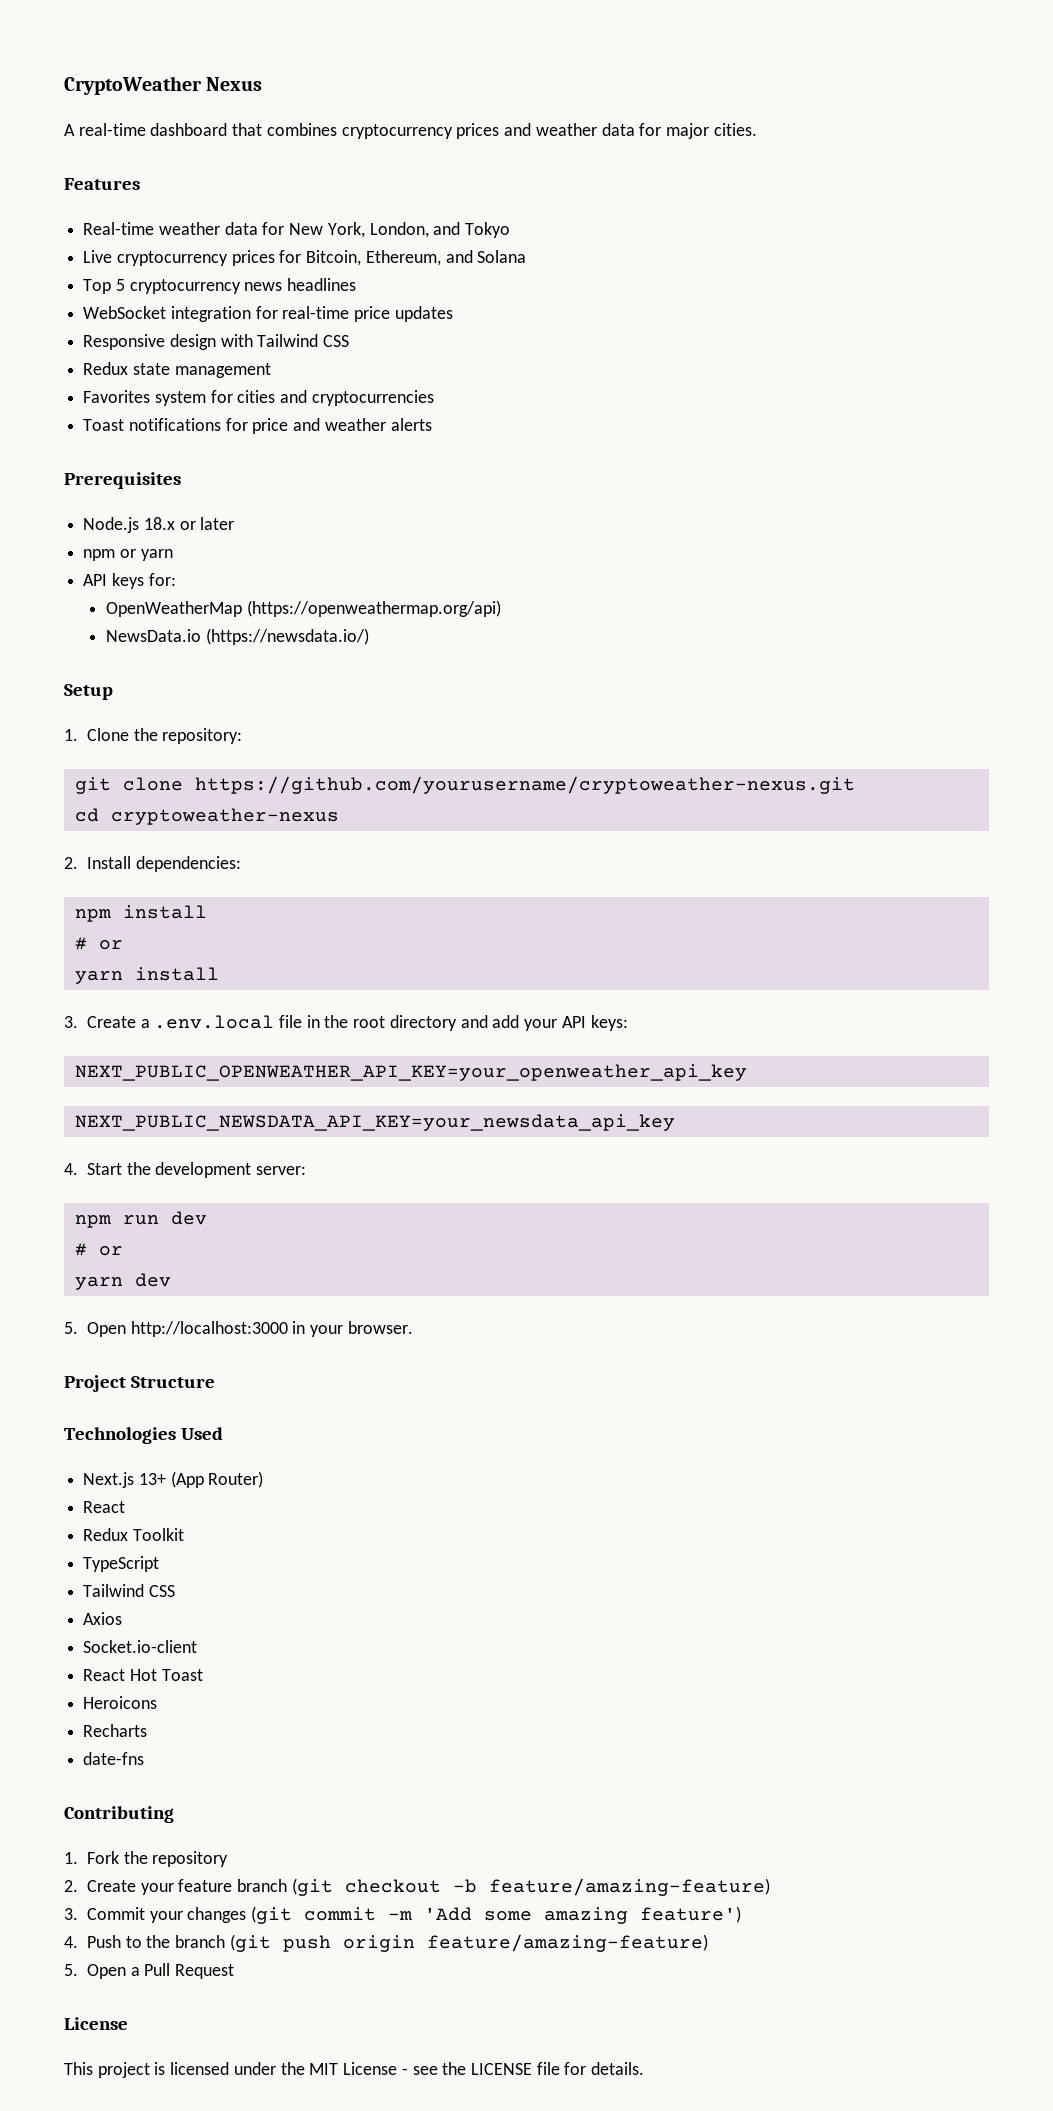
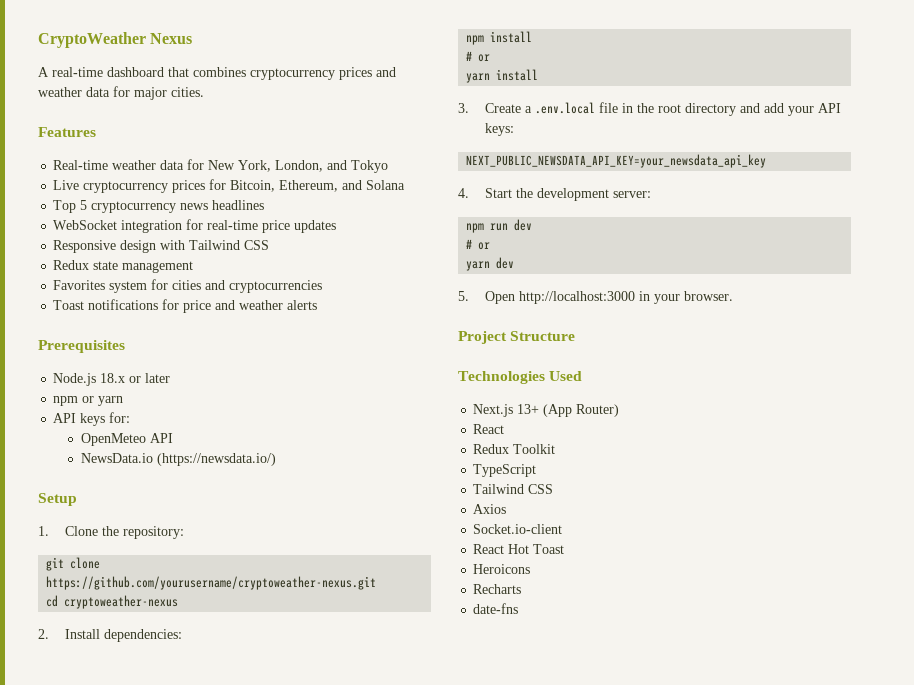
- OpenWeatherMap (https://openweathermap.org/api)
+ OpenMeteo API
- NEXT_PUBLIC_OPENWEATHER_API_KEY=your_openweather_api_key
- Contributing
- 1. Fork the repository
- 2. Create your feature branch (git checkout -b feature/amazing-feature)
- 3. Commit your changes (git commit -m 'Add some amazing feature')
- 4. Push to the branch (git push origin feature/amazing-feature)
- 5. Open a Pull Request
- License
- This project is licensed under the MIT License - see the LICENSE file for details.

